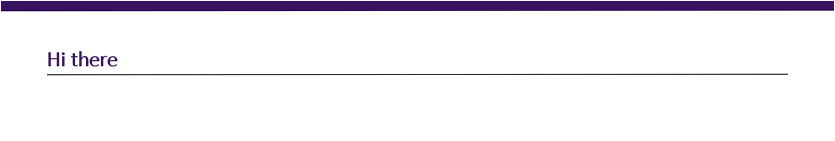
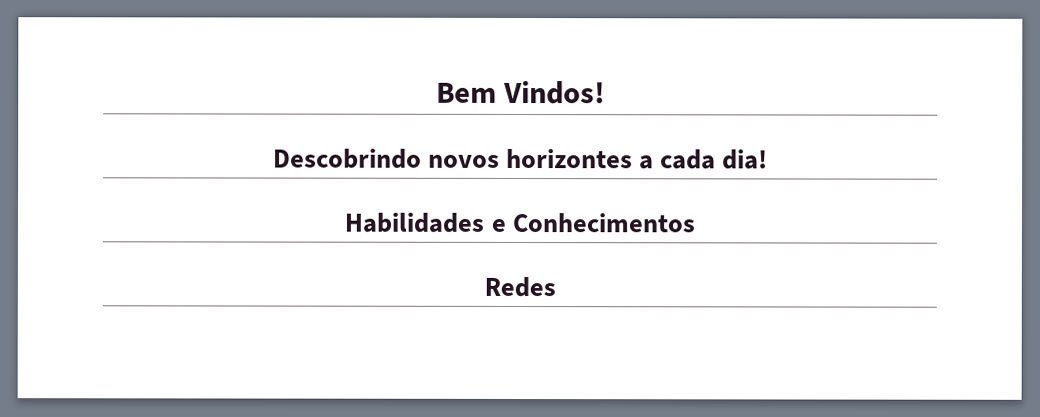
- Hi there
+ Bem Vindos!
+ Descobrindo novos horizontes a cada dia!
+ Habilidades e Conhecimentos
+ Redes

